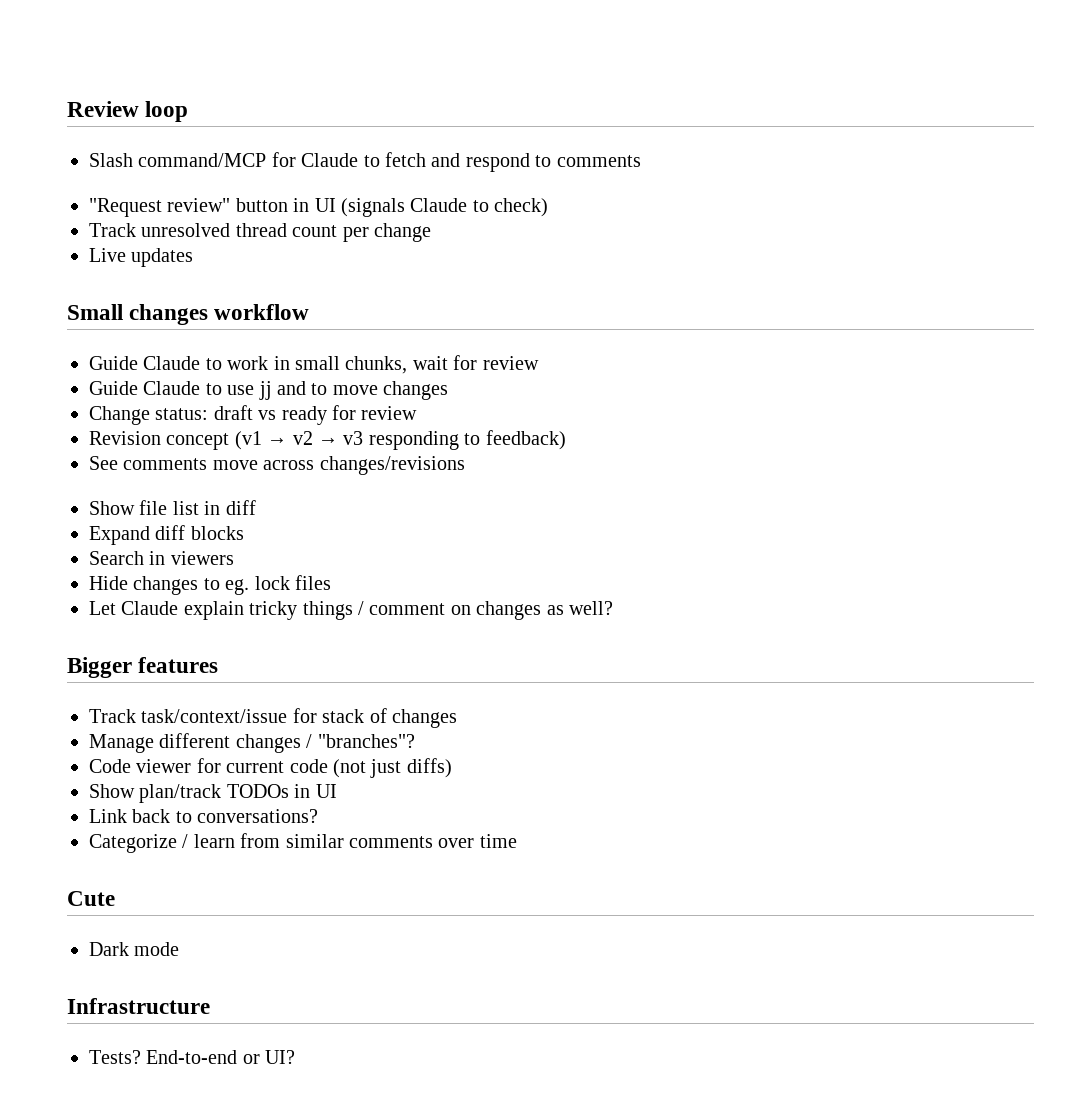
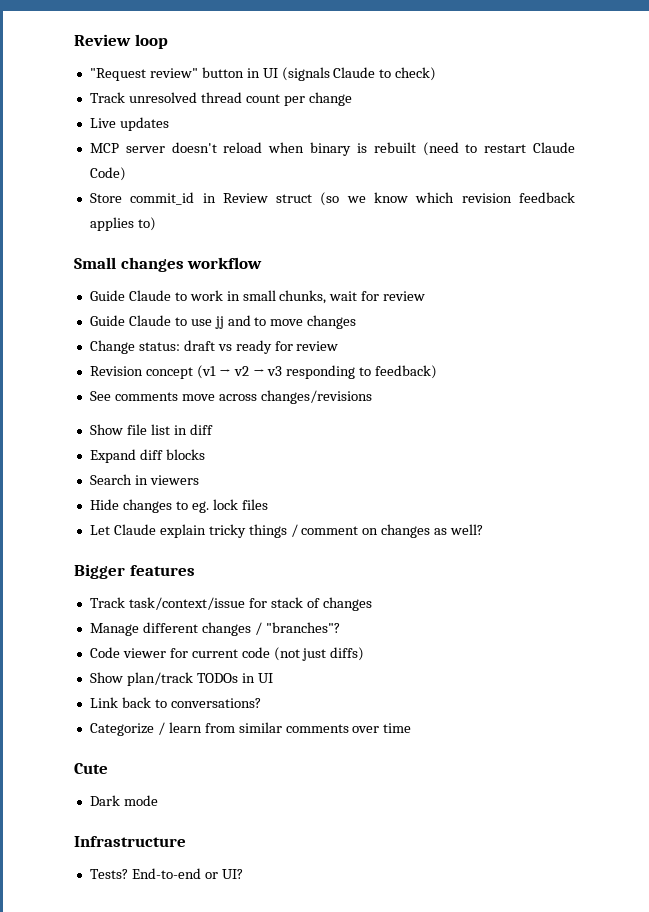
- Slash command/MCP for Claude to fetch and respond to comments
+ MCP server doesn't reload when binary is rebuilt (need to restart Claude Code)
+ Store commit_id in Review struct (so we know which revision feedback applies to)

